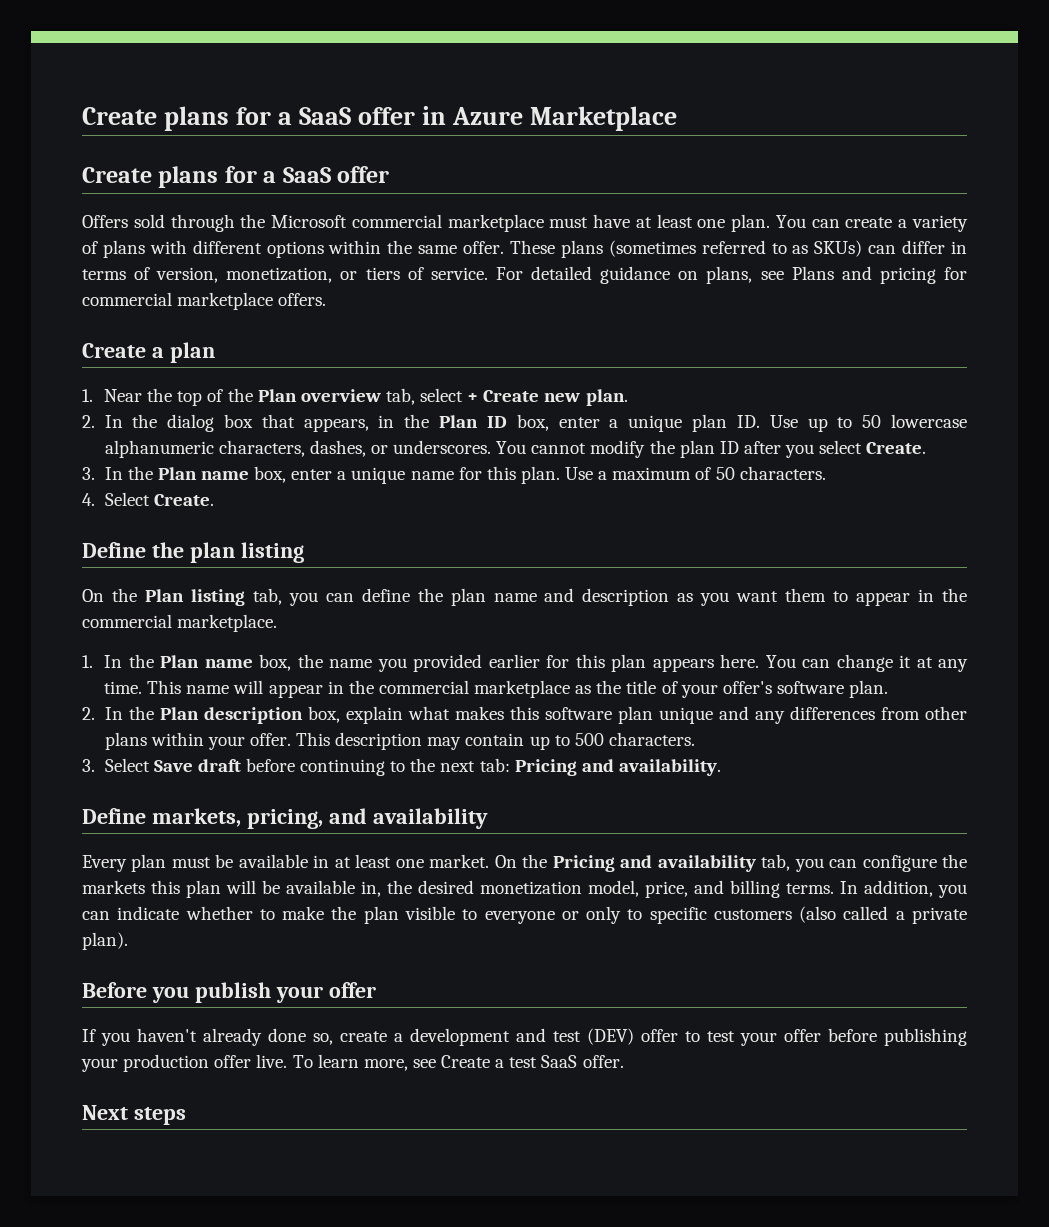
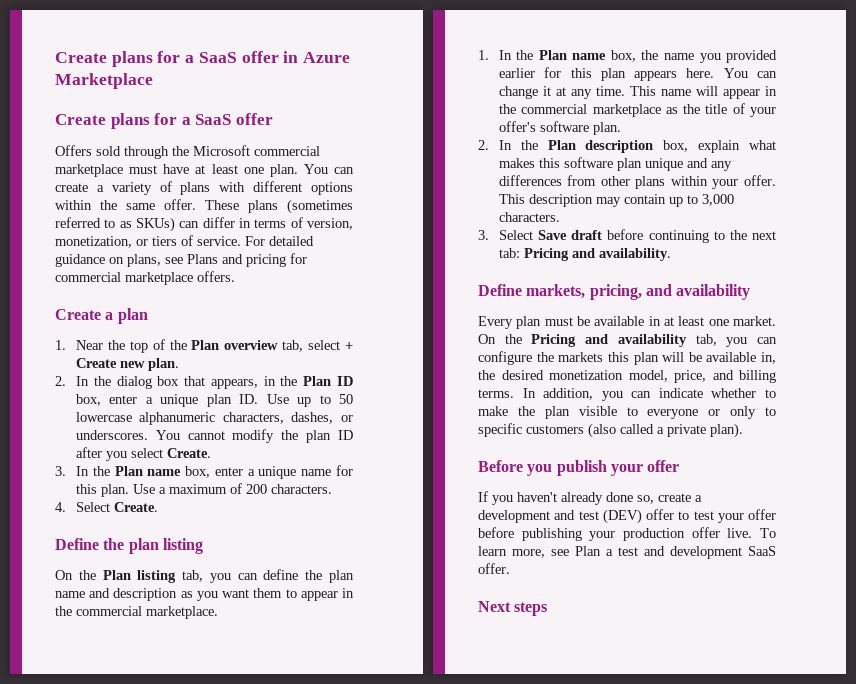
- Use a maximum of 50 characters.
+ Use a maximum of 200 characters.
- This description may contain up to 500 characters.
+ This description may contain up to 3,000 characters.
- To learn more, see Create a test SaaS offer.
+ To learn more, see Plan a test and development SaaS offer.

